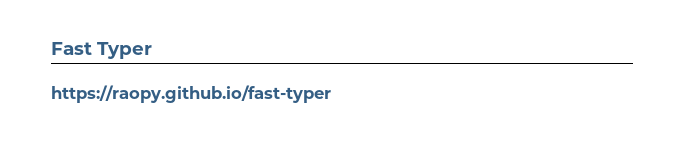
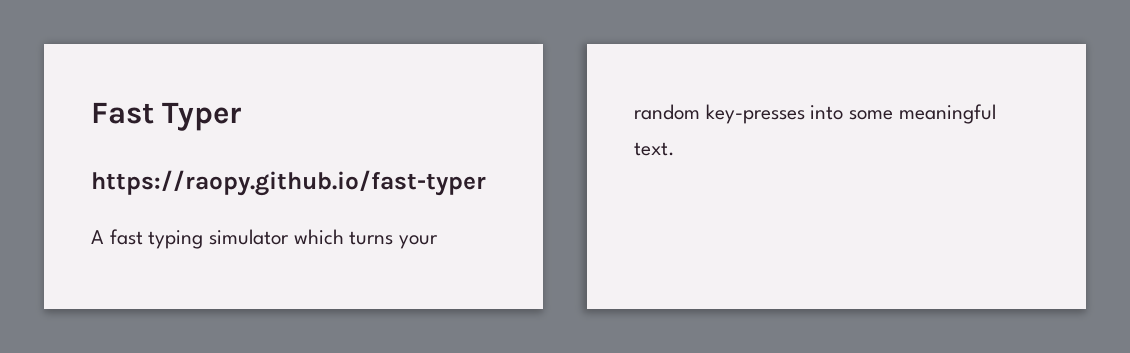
+ A fast typing simulator which turns your random key-presses into some meaningful text.

